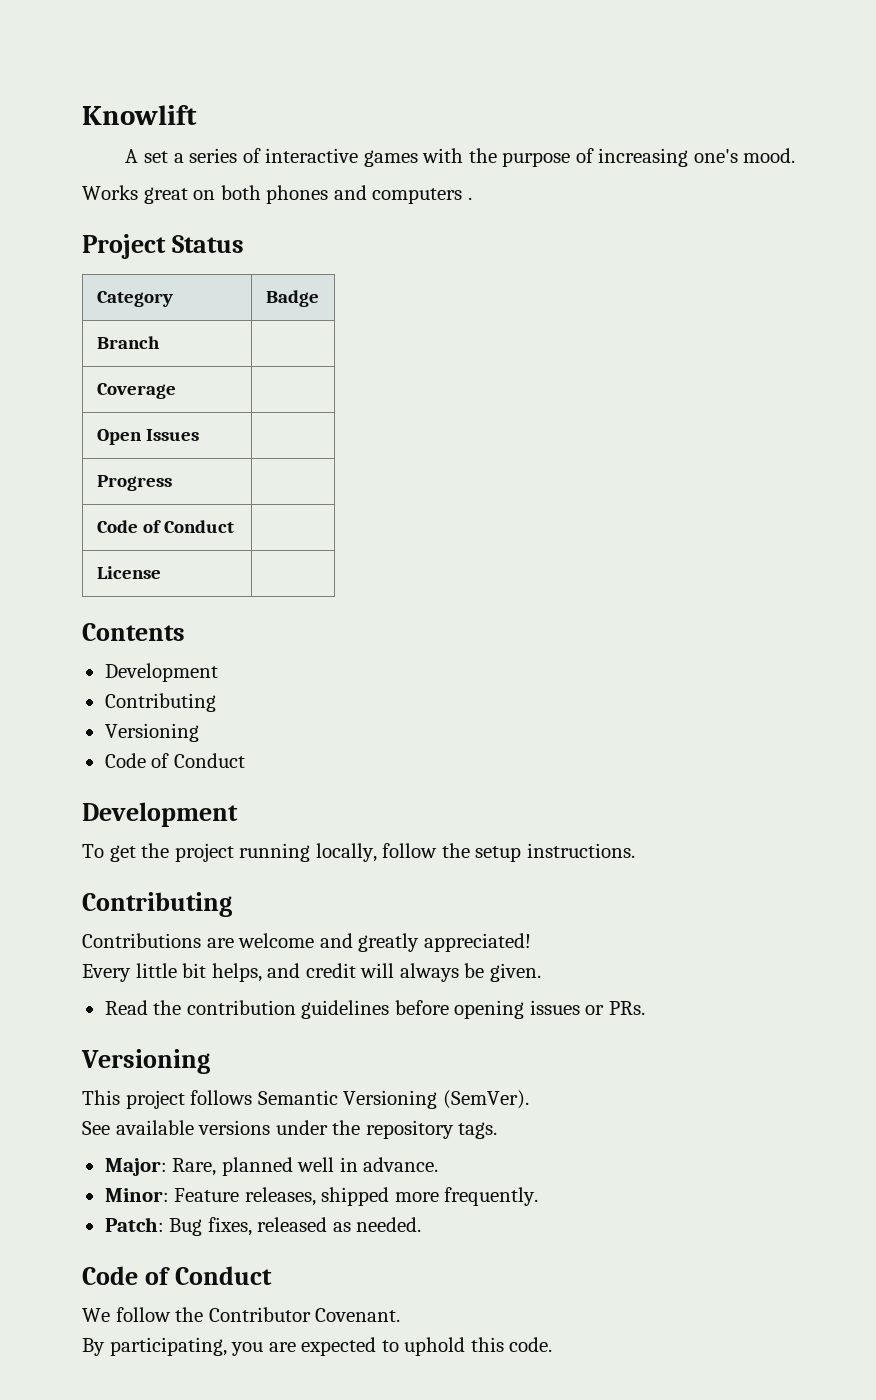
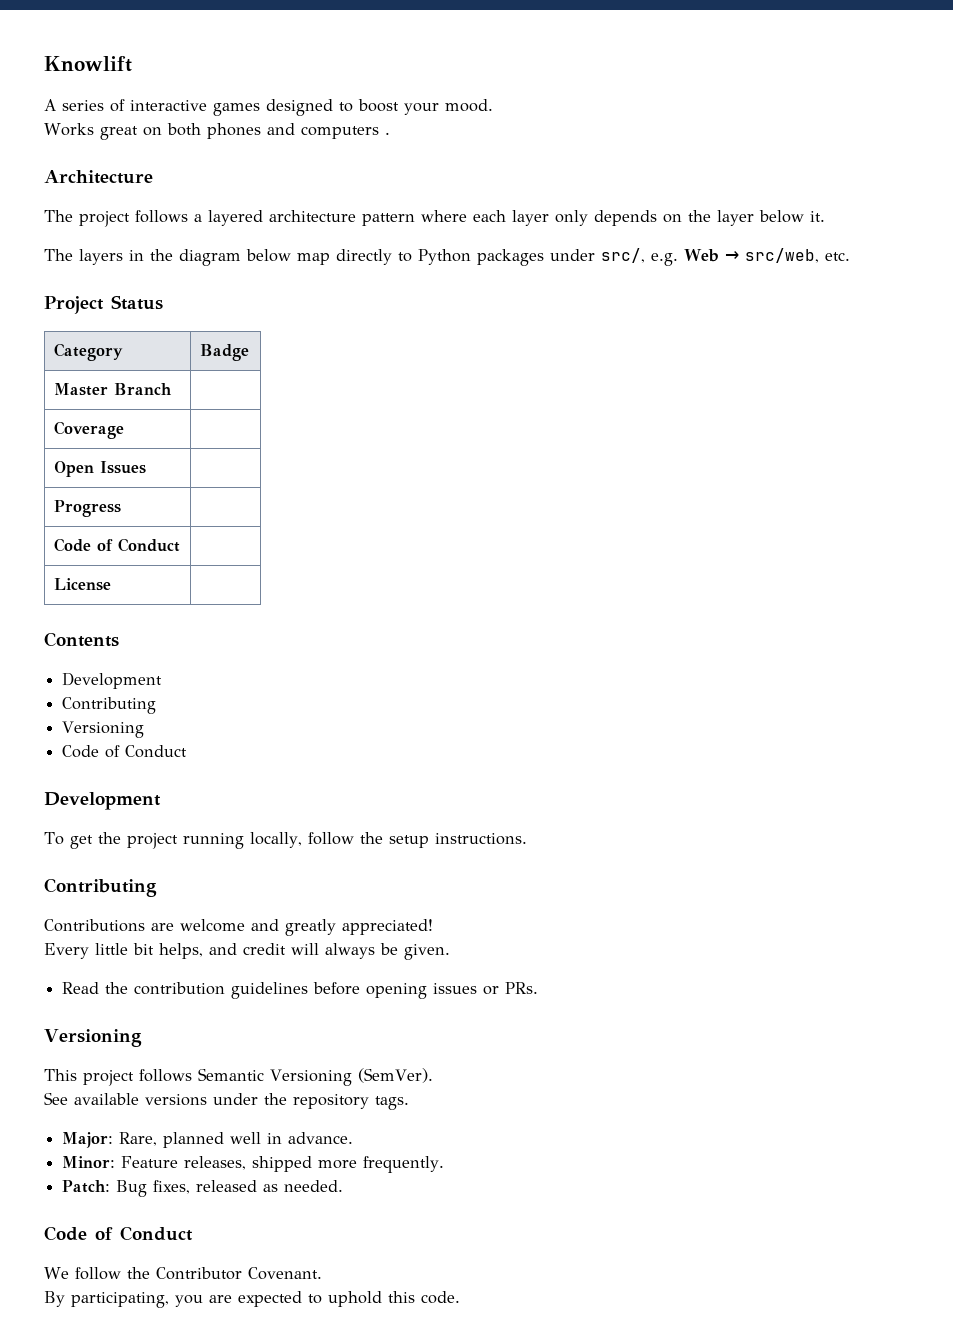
- A set a series of interactive games with the purpose of increasing one's mood.
+ A series of interactive games designed to boost your mood.
+ Architecture
+ The project follows a layered architecture pattern where each layer only depends on the layer below it.
+ The layers in the diagram below map directly to Python packages under src/, e.g. Web → src/web, etc.
- Branch |
+ Master Branch |

